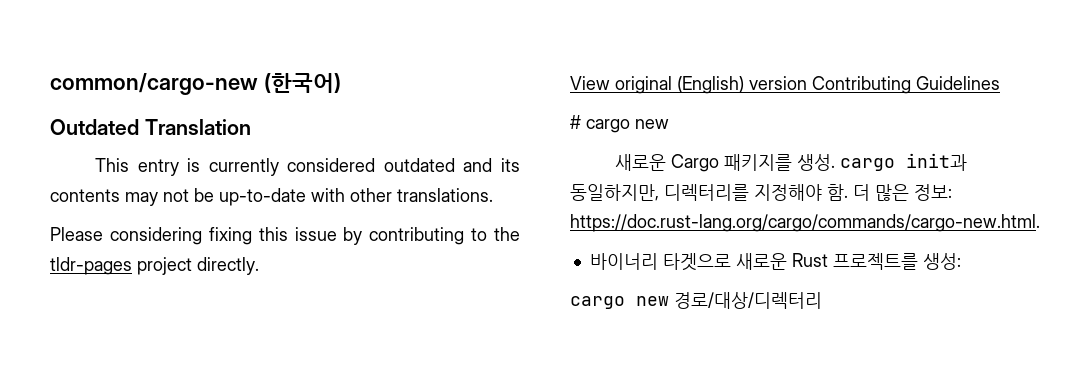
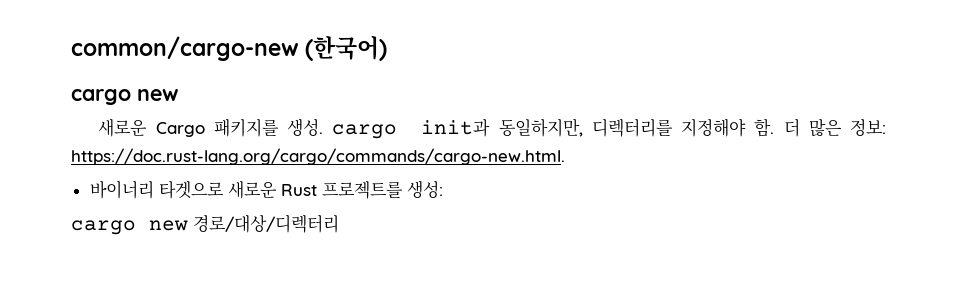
  common/cargo-new (한국어)
- Outdated Translation
- This entry is currently considered outdated and its contents may not be up-to-date with other translations.
- Please considering fixing this issue by contributing to the tldr-pages project directly.
- View original (English) version Contributing Guidelines
- # cargo new
+ cargo new

